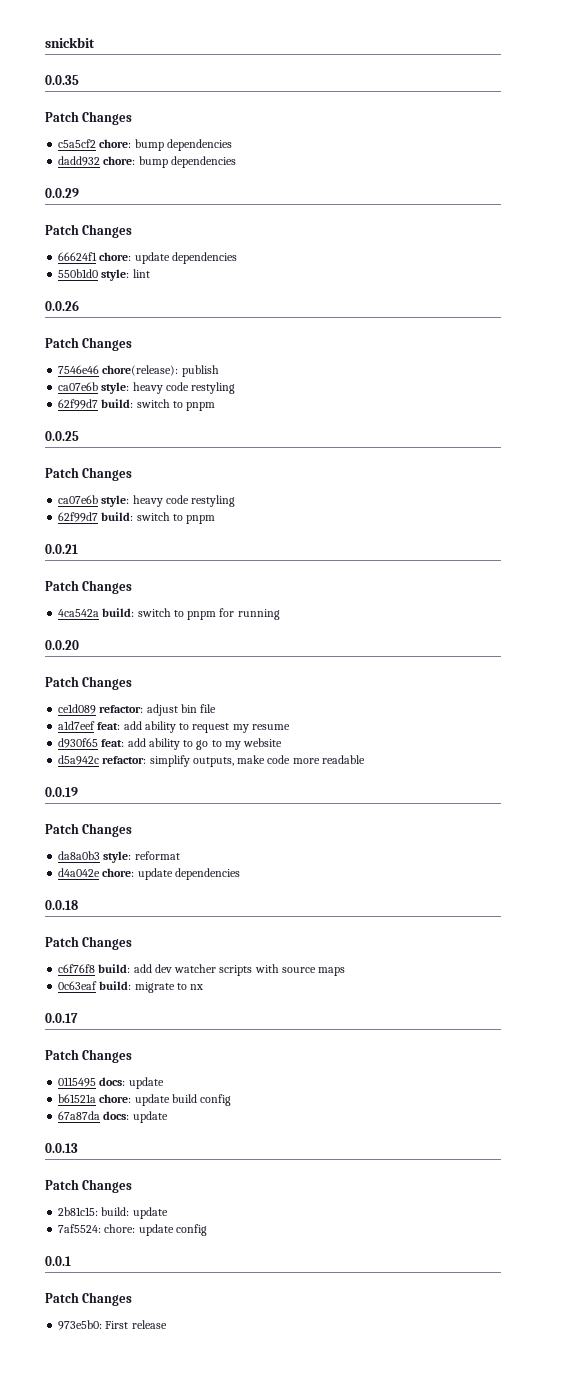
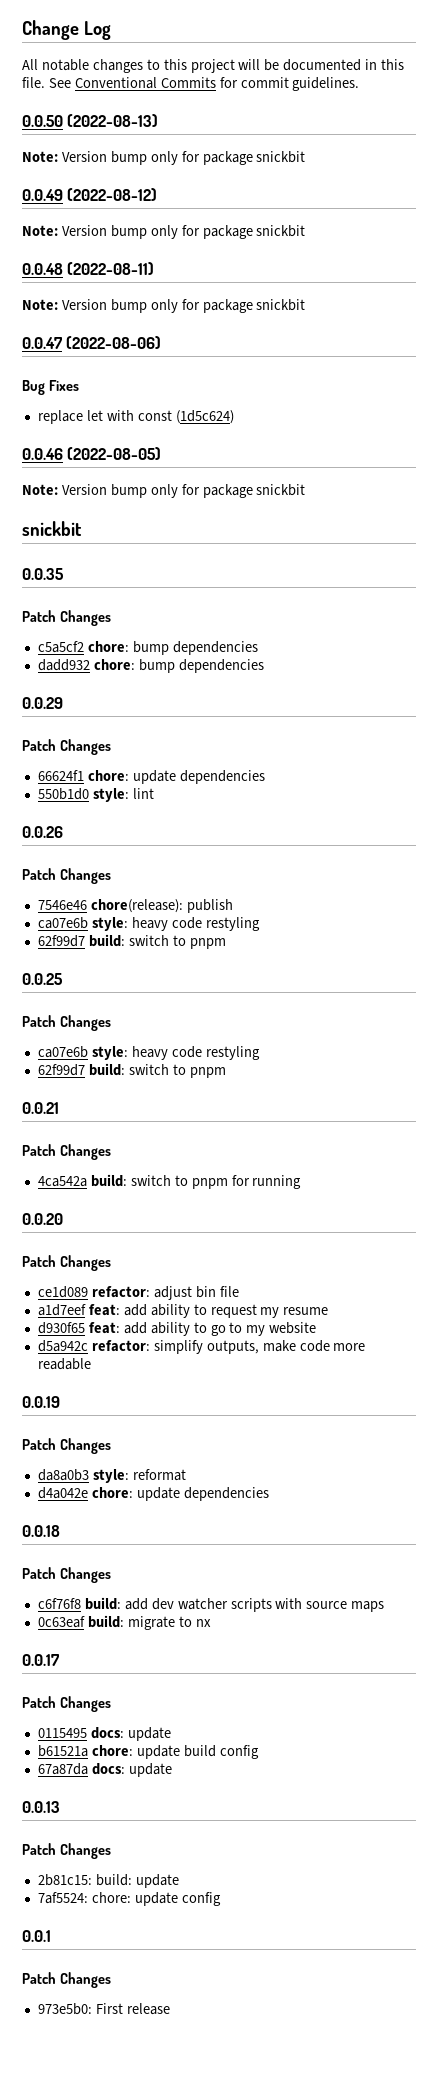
+ Change Log
+ All notable changes to this project will be documented in this file. See Conventional Commits for commit guidelines.
+ 0.0.50 (2022-08-13)
+ Note: Version bump only for package snickbit
+ 0.0.49 (2022-08-12)
+ Note: Version bump only for package snickbit
+ 0.0.48 (2022-08-11)
+ Note: Version bump only for package snickbit
+ 0.0.47 (2022-08-06)
+ Bug Fixes
+ replace let with const (1d5c624)
+ 0.0.46 (2022-08-05)
+ Note: Version bump only for package snickbit

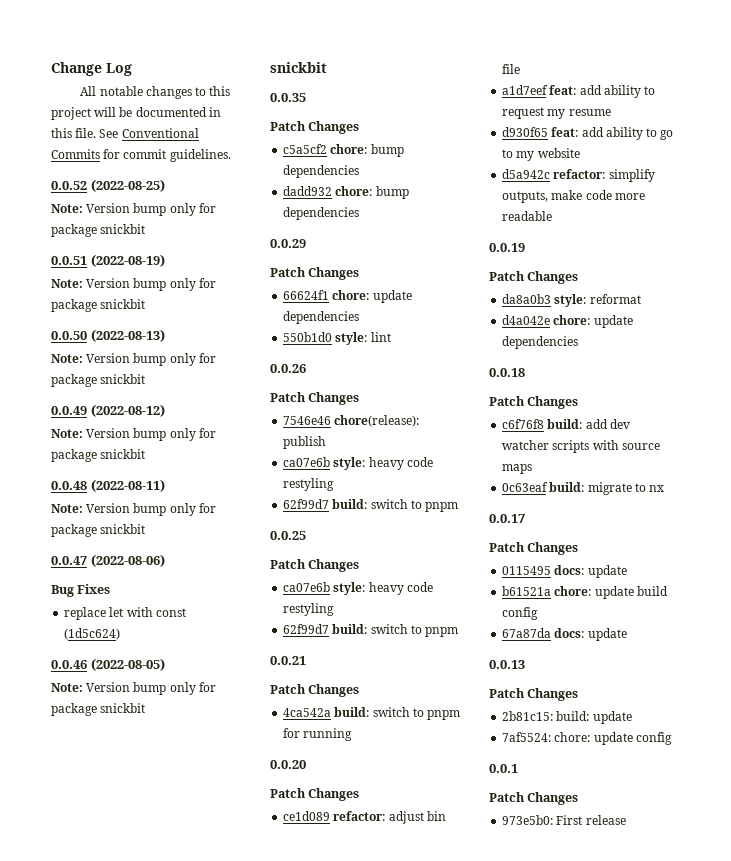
+ 0.0.52 (2022-08-25)
+ Note: Version bump only for package snickbit
+ 0.0.51 (2022-08-19)
+ Note: Version bump only for package snickbit

